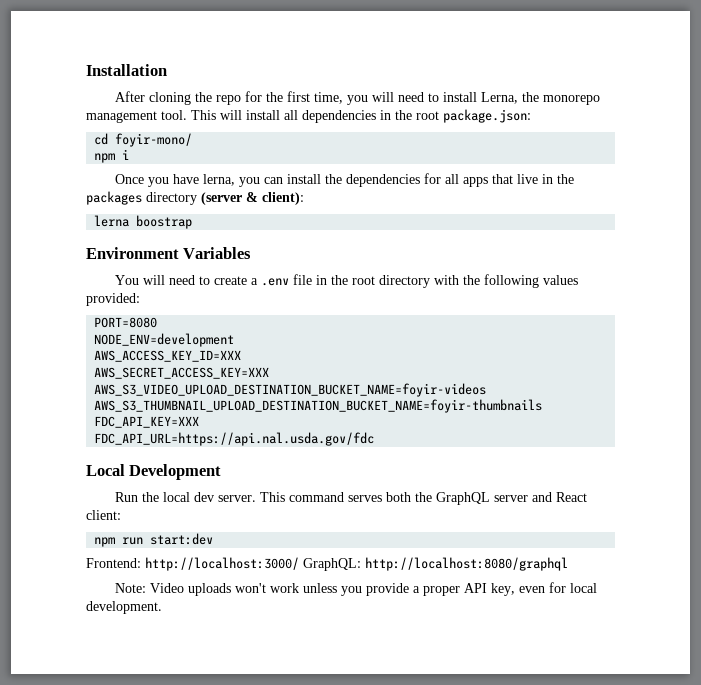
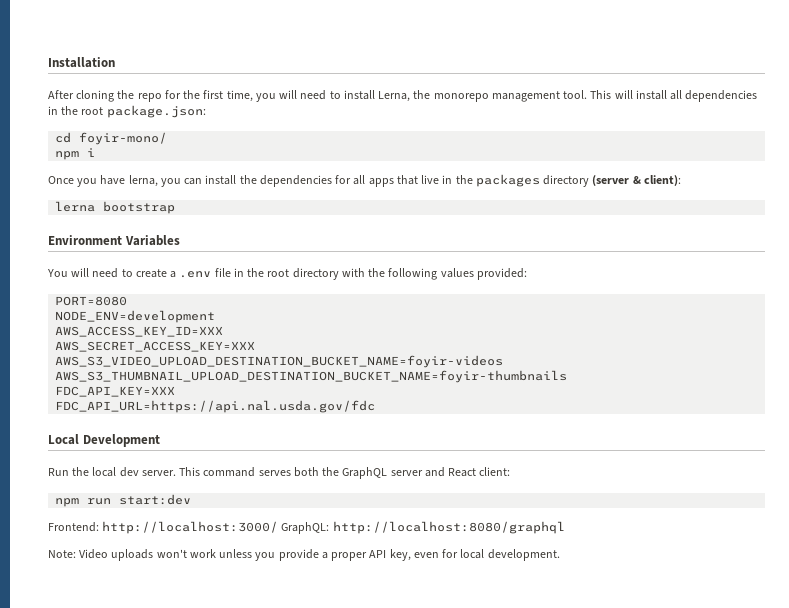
- lerna boostrap
+ lerna bootstrap

